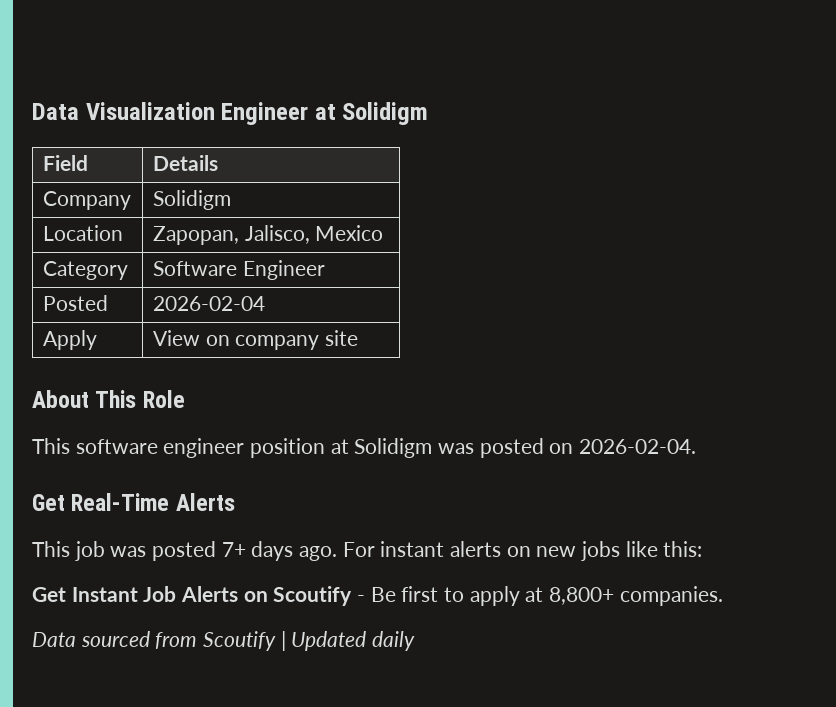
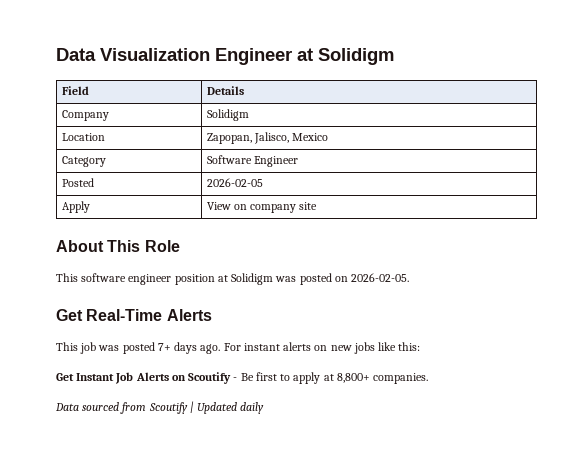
- Posted | 2026-02-04
+ Posted | 2026-02-05
- This software engineer position at Solidigm was posted on 2026-02-04.
+ This software engineer position at Solidigm was posted on 2026-02-05.

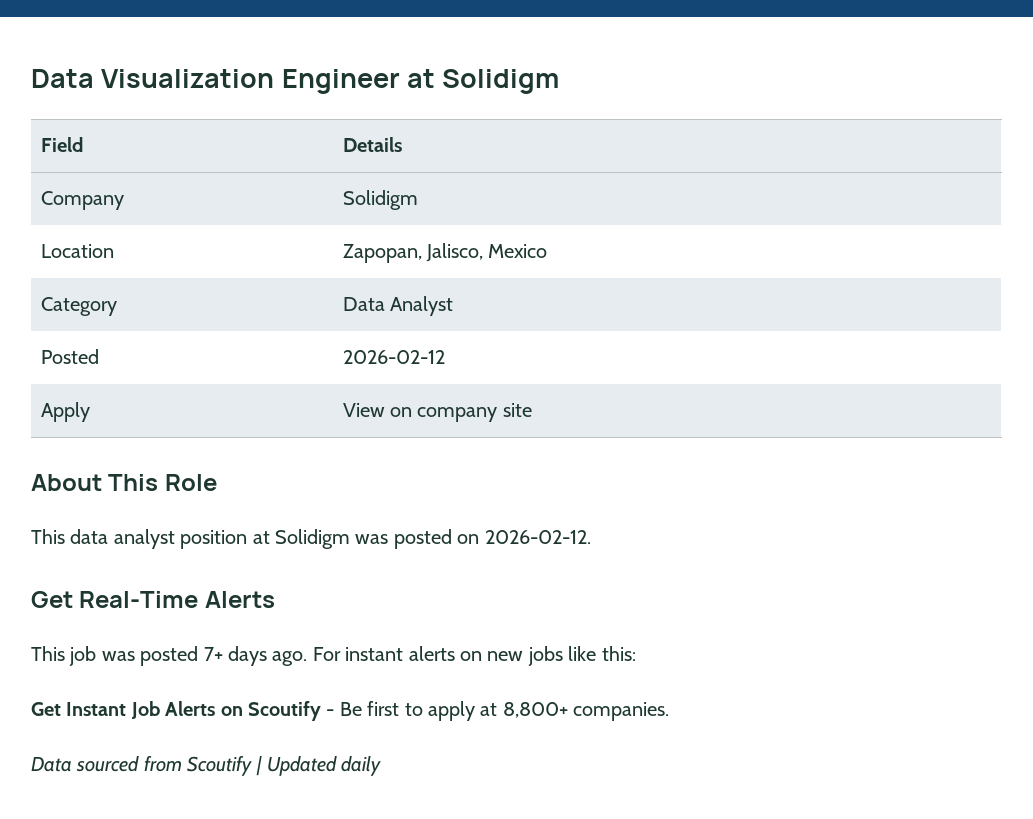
- Category | Software Engineer
+ Category | Data Analyst
- Posted | 2026-02-05
+ Posted | 2026-02-12
- This software engineer position at Solidigm was posted on 2026-02-05.
+ This data analyst position at Solidigm was posted on 2026-02-12.

